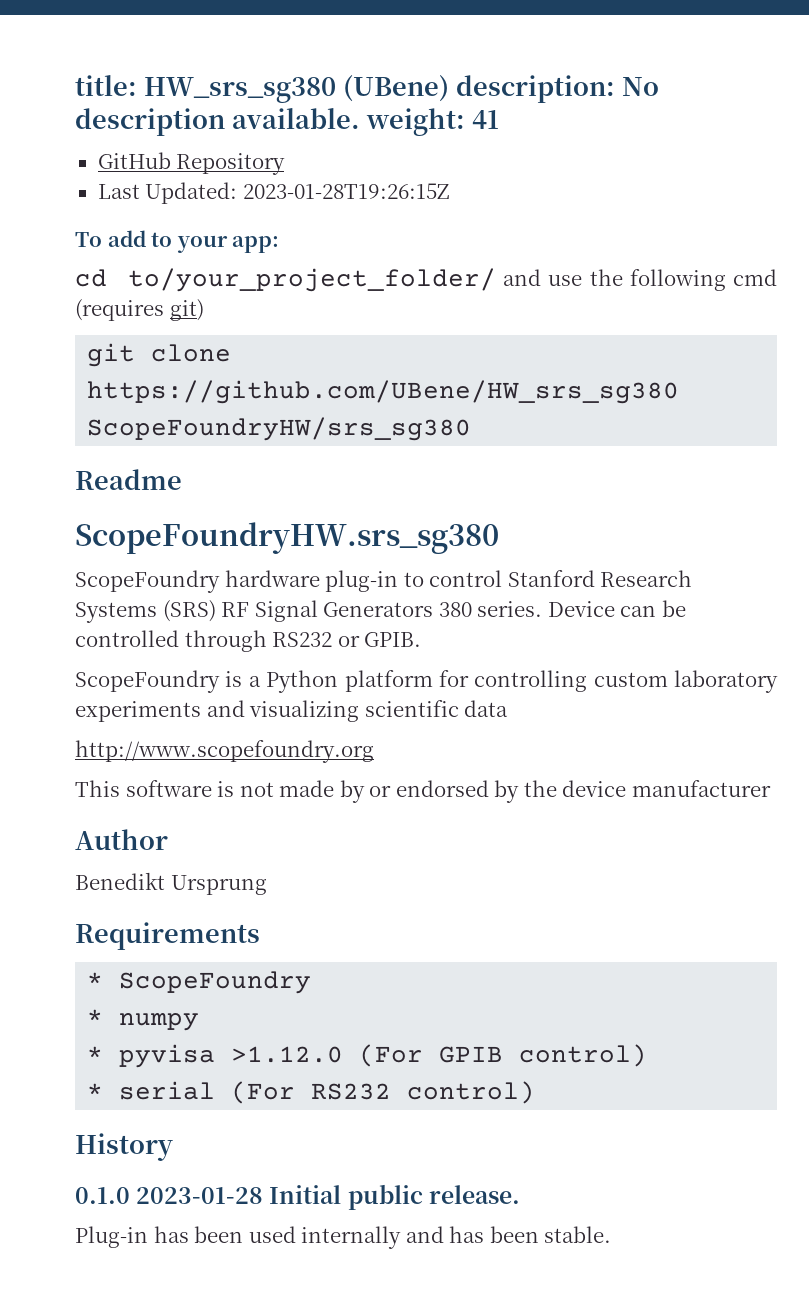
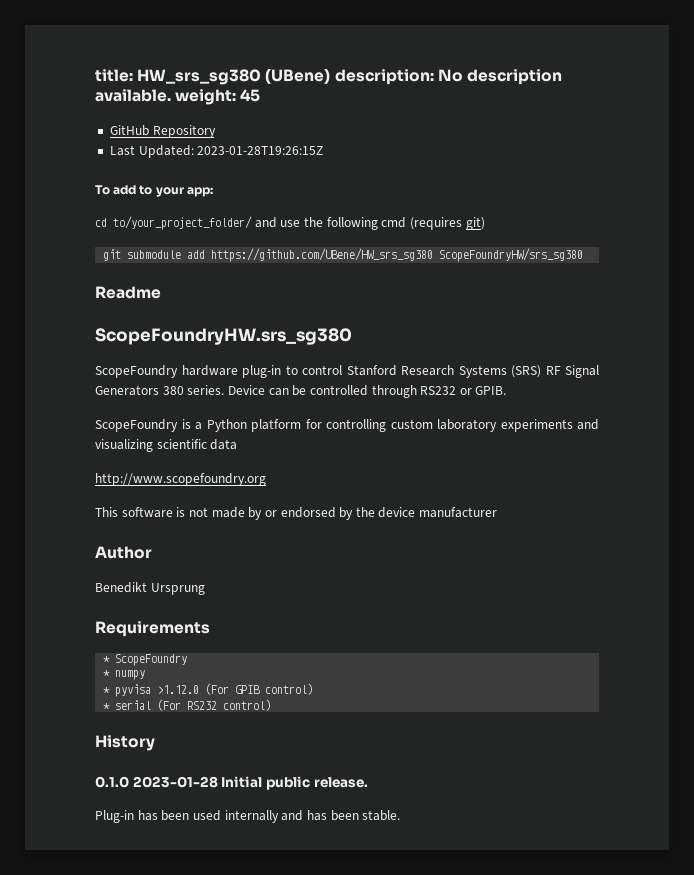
- title: HW_srs_sg380 (UBene) description: No description available. weight: 41
+ title: HW_srs_sg380 (UBene) description: No description available. weight: 45
- git clone https://github.com/UBene/HW_srs_sg380 ScopeFoundryHW/srs_sg380
+ git submodule add https://github.com/UBene/HW_srs_sg380 ScopeFoundryHW/srs_sg380

